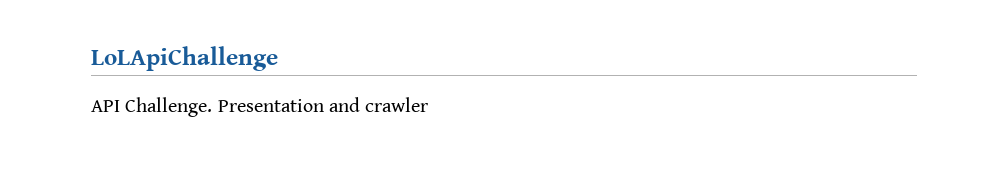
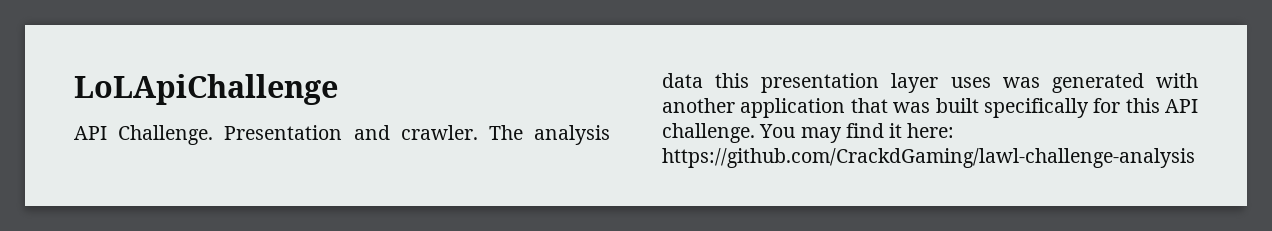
- Presentation and crawler
+ Presentation and crawler. The analysis data this presentation layer uses was generated with another application that was built specifically for this API challenge. You may find it here: https://github.com/CrackdGaming/lawl-challenge-analysis

